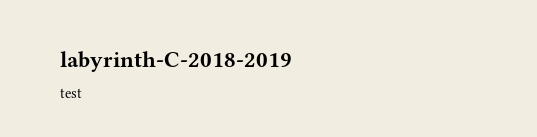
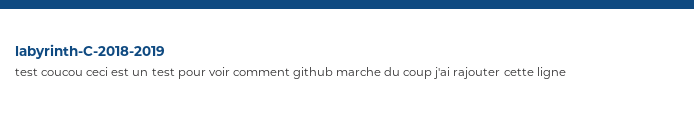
- test
+ test coucou ceci est un test pour voir comment github marche du coup j'ai rajouter cette ligne

